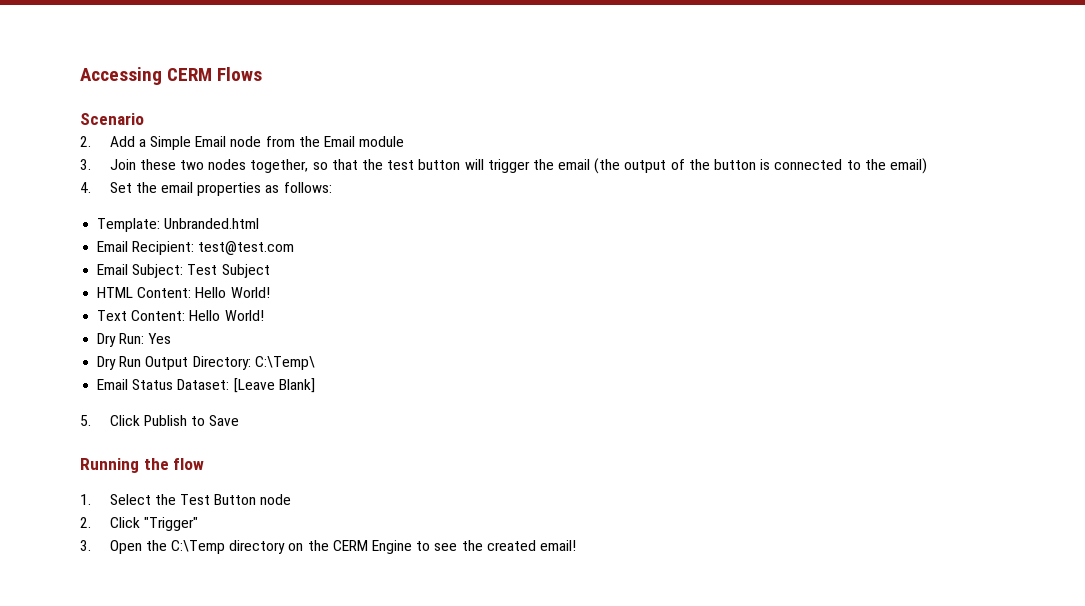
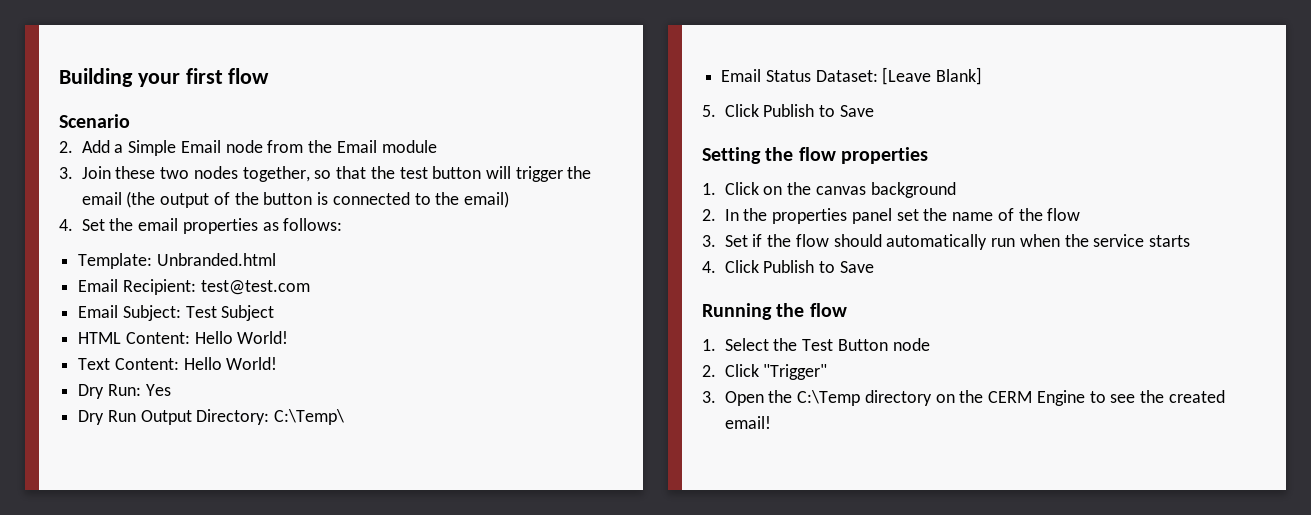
- Accessing CERM Flows
+ Building your first flow
+ Setting the flow properties
+ 1. Click on the canvas background
+ 2. In the properties panel set the name of the flow
+ 3. Set if the flow should automatically run when the service starts
+ 4. Click Publish to Save

